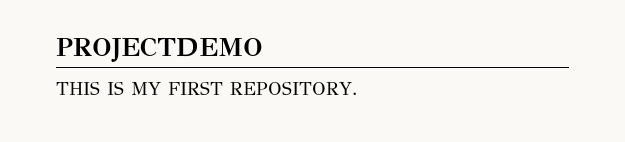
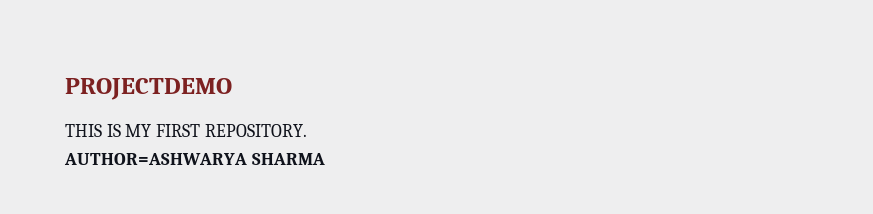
+ AUTHOR=ASHWARYA SHARMA

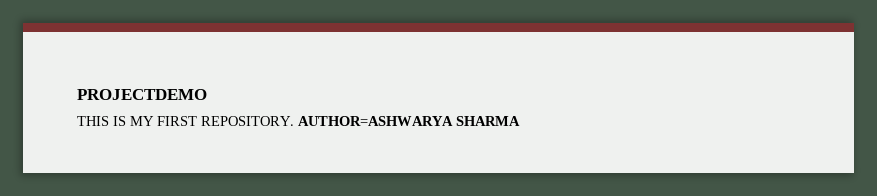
- THIS IS MY FIRST REPOSITORY.
- AUTHOR=ASHWARYA SHARMA
+ THIS IS MY FIRST REPOSITORY. AUTHOR=ASHWARYA SHARMA

